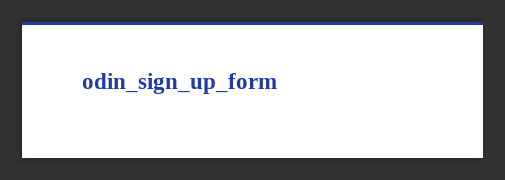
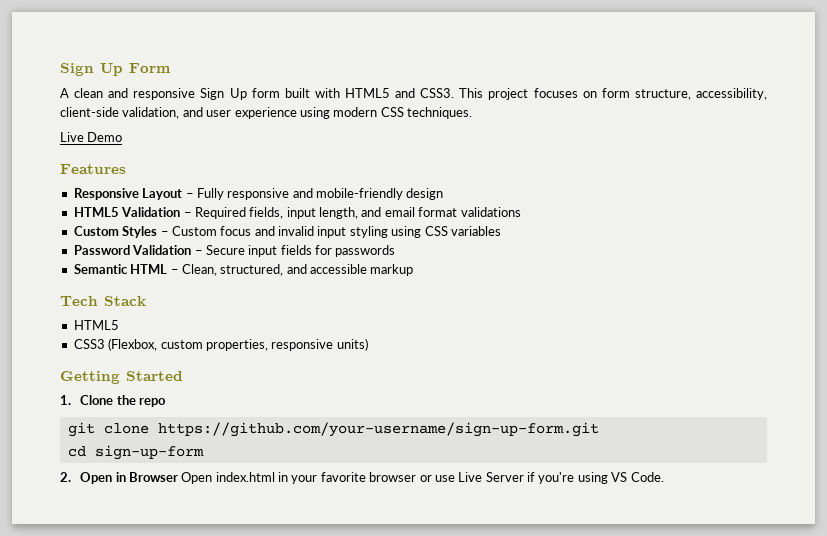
- odin_sign_up_form
+ Sign Up Form
+ A clean and responsive Sign Up form built with HTML5 and CSS3. This project focuses on form structure, accessibility, client-side validation, and user experience using modern CSS techniques.
+ Live Demo
+ Features
+ Responsive Layout – Fully responsive and mobile-friendly design
+ HTML5 Validation – Required fields, input length, and email format validations
+ Custom Styles – Custom focus and invalid input styling using CSS variables
+ Password Validation – Secure input fields for passwords
+ Semantic HTML – Clean, structured, and accessible markup
+ Tech Stack
+ HTML5
+ CSS3 (Flexbox, custom properties, responsive units)
+ Getting Started
+ 1. Clone the repo
+ git clone https://github.com/your-username/sign-up-form.git
+ cd sign-up-form
+ 2. Open in Browser Open index.html in your favorite browser or use Live Server if you're using VS Code.

